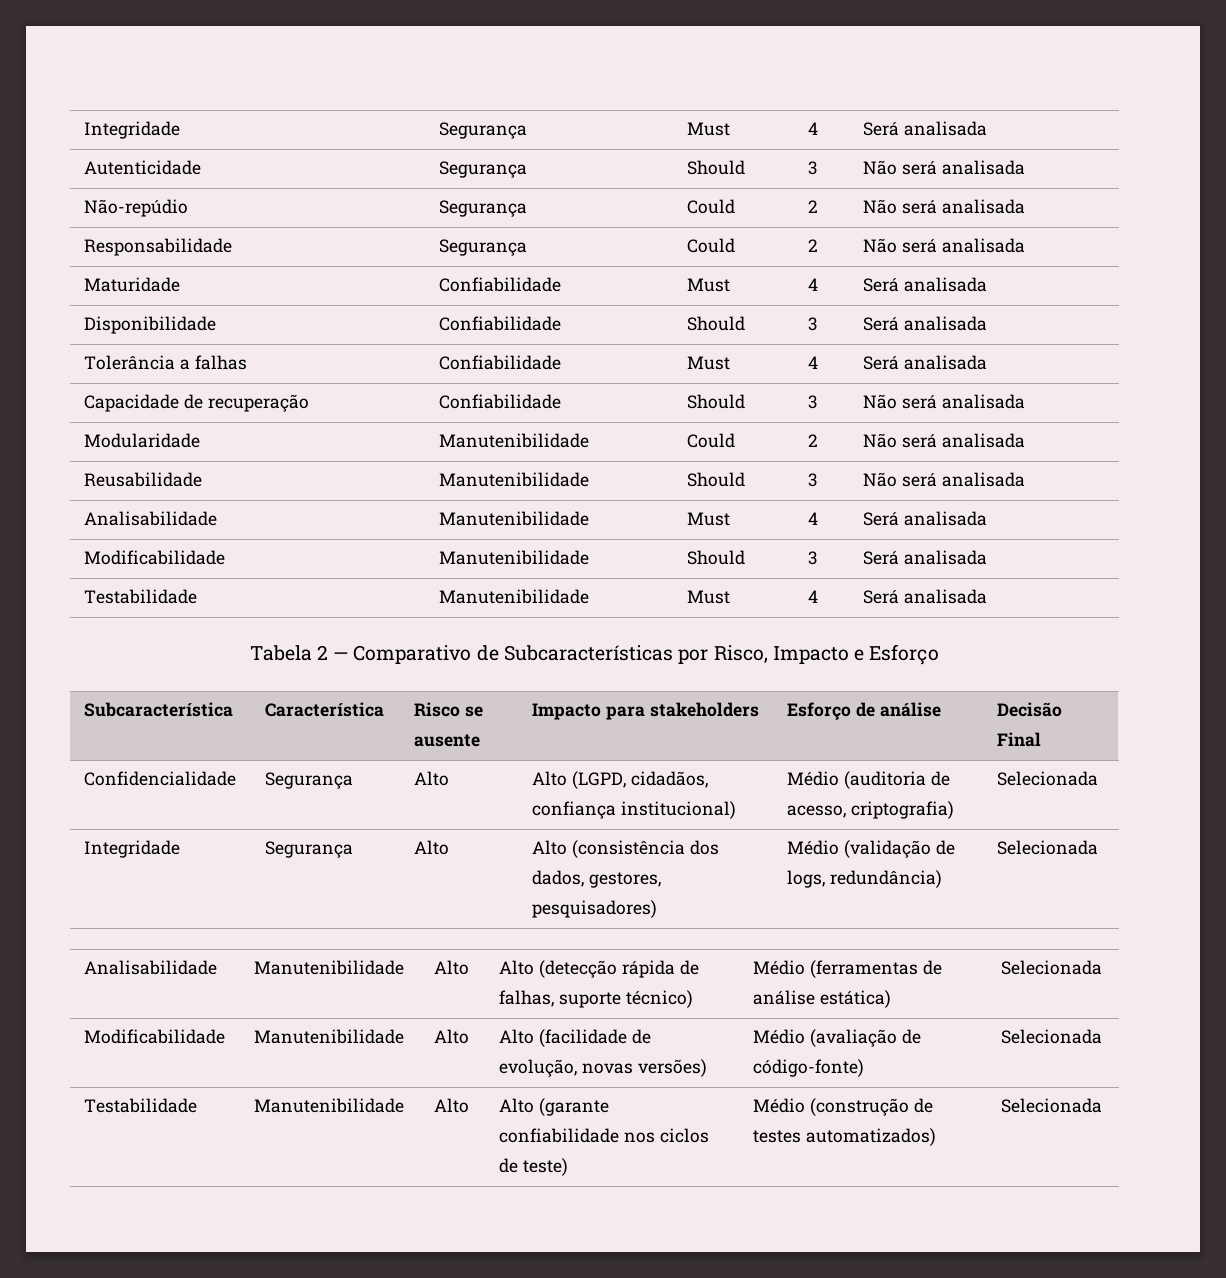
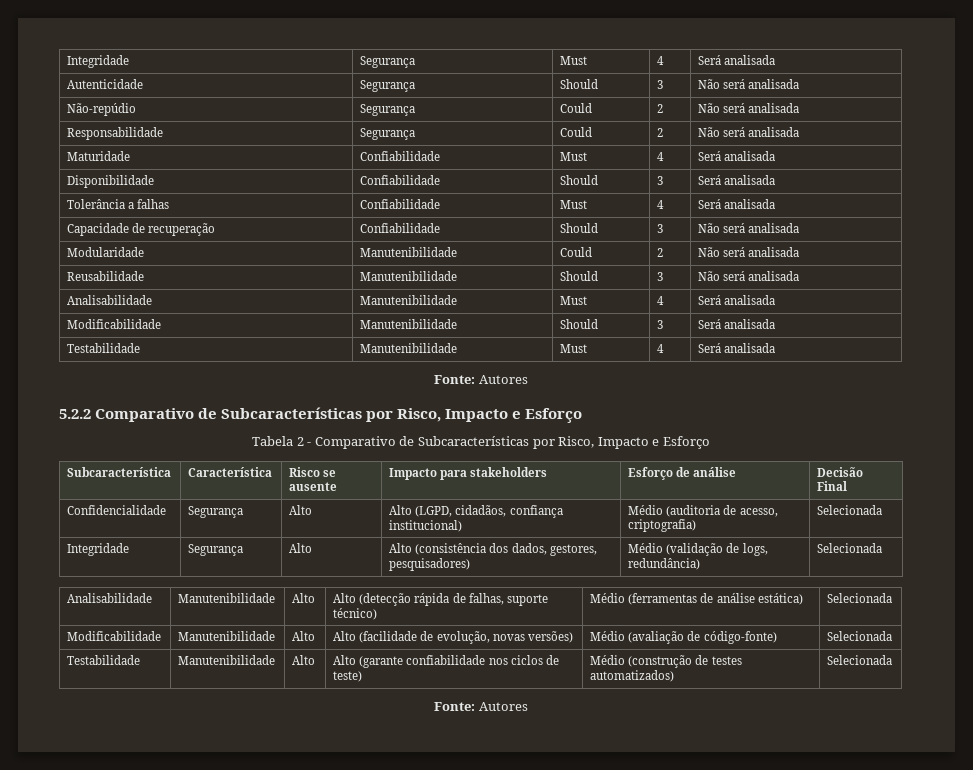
  Testabilidade | Manutenibilidade | Must | 4 | Será analisada
+ Fonte: Autores
+ 5.2.2 Comparativo de Subcaracterísticas por Risco, Impacto e Esforço
- Tabela 2 — Comparativo de Subcaracterísticas por Risco, Impacto e Esforço
+ Tabela 2 - Comparativo de Subcaracterísticas por Risco, Impacto e Esforço
  Testabilidade | Manutenibilidade | Alto | Alto (garante confiabilidade nos ciclos de teste) | Médio (construção de testes automatizados) | Selecionada
+ Fonte: Autores

